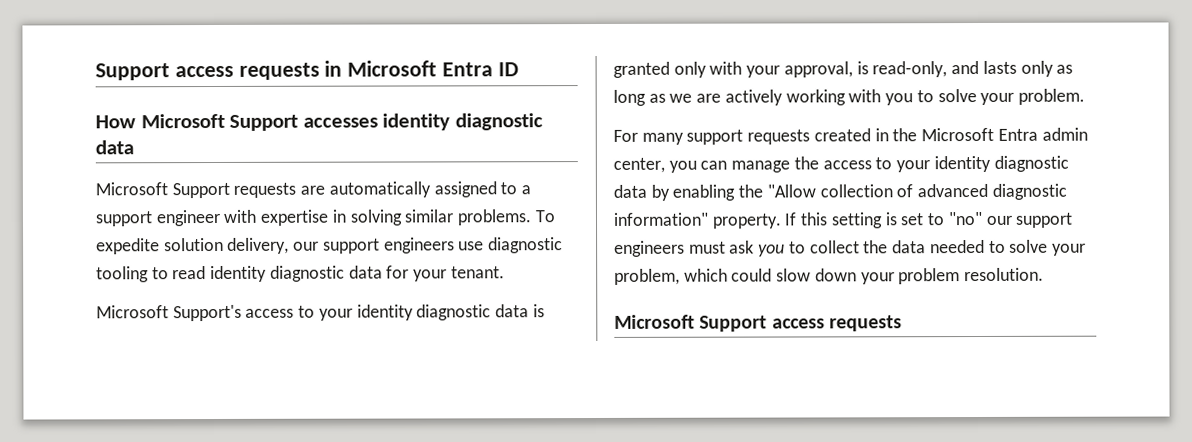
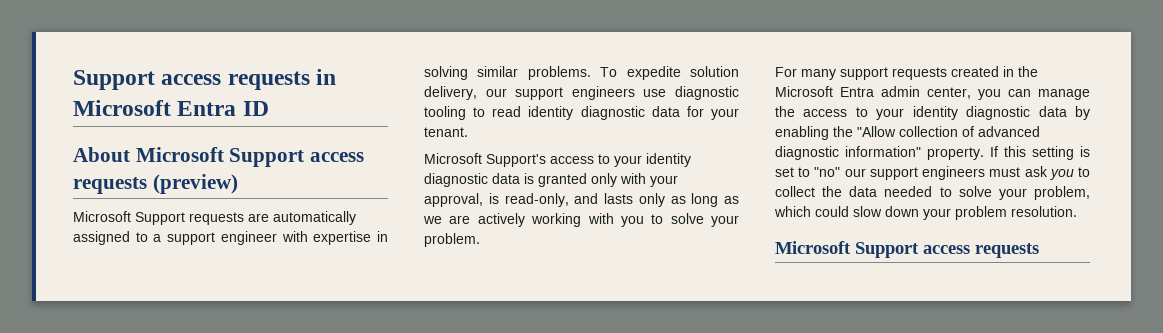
- How Microsoft Support accesses identity diagnostic data
+ About Microsoft Support access requests (preview)

